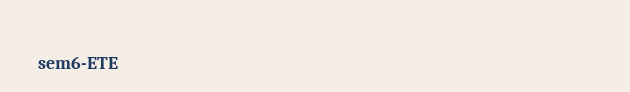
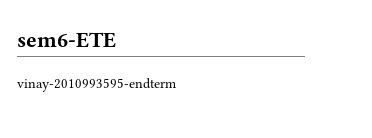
+ vinay-2010993595-endterm

